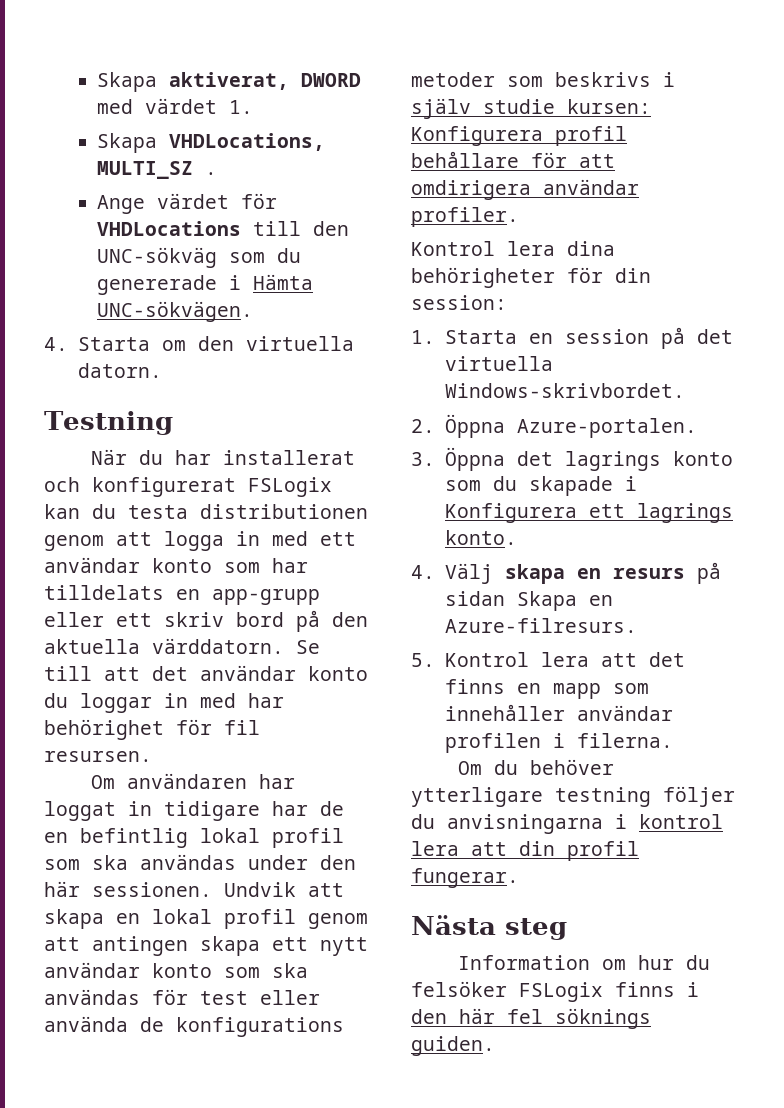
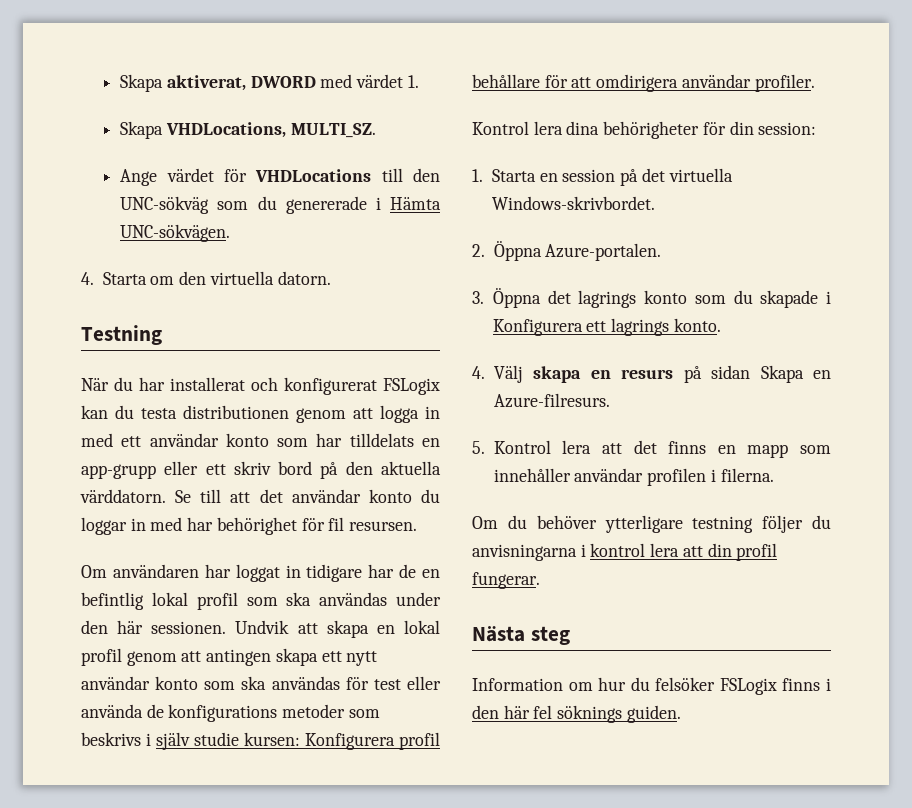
- Skapa VHDLocations, MULTI_SZ .
+ Skapa VHDLocations, MULTI_SZ.

